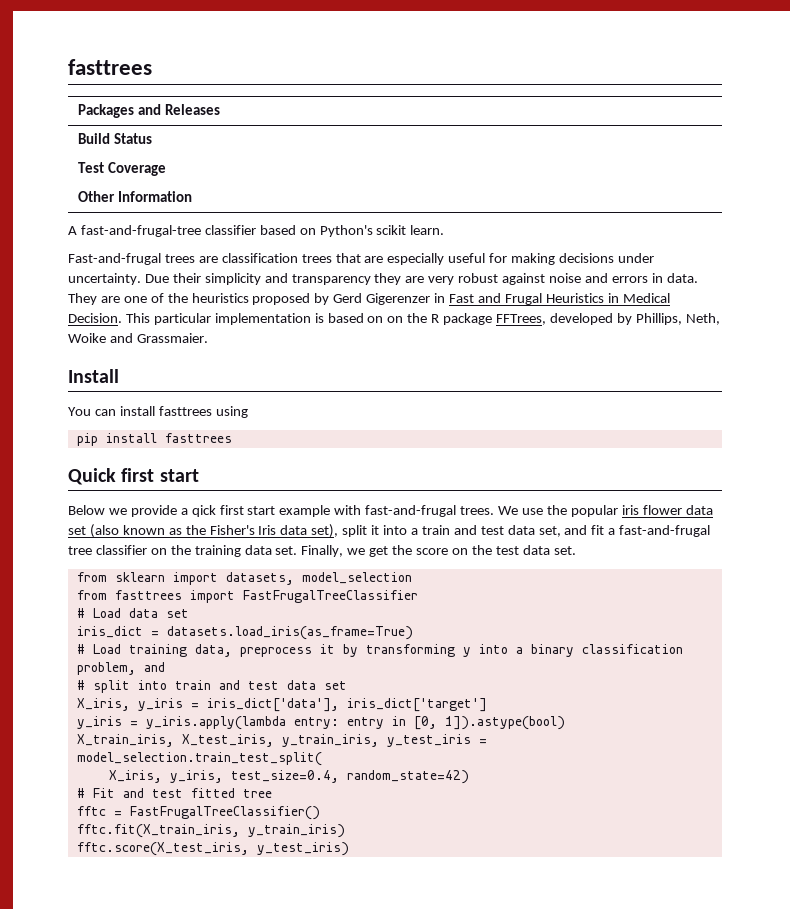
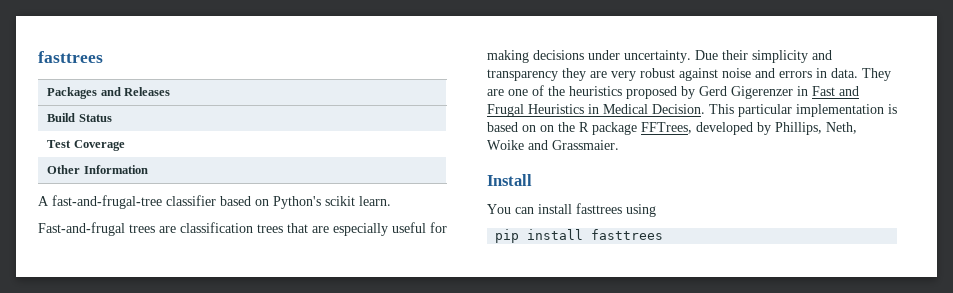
- Quick first start
- Below we provide a qick first start example with fast-and-frugal trees. We use the popular iris flower data set (also known as the Fisher's Iris data set), split it into a train and test data set, and fit a fast-and-frugal tree classifier on the training data set. Finally, we get the score on the test data set.
- from sklearn import datasets, model_selection
- from fasttrees import FastFrugalTreeClassifier
- # Load data set
- iris_dict = datasets.load_iris(as_frame=True)
- # Load training data, preprocess it by transforming y into a binary classification problem, and
- # split into train and test data set
- X_iris, y_iris = iris_dict['data'], iris_dict['target']
- y_iris = y_iris.apply(lambda entry: entry in [0, 1]).astype(bool)
- X_train_iris, X_test_iris, y_train_iris, y_test_iris = model_selection.train_test_split(
- X_iris, y_iris, test_size=0.4, random_state=42)
- # Fit and test fitted tree
- fftc = FastFrugalTreeClassifier()
- fftc.fit(X_train_iris, y_train_iris)
- fftc.score(X_test_iris, y_test_iris)

